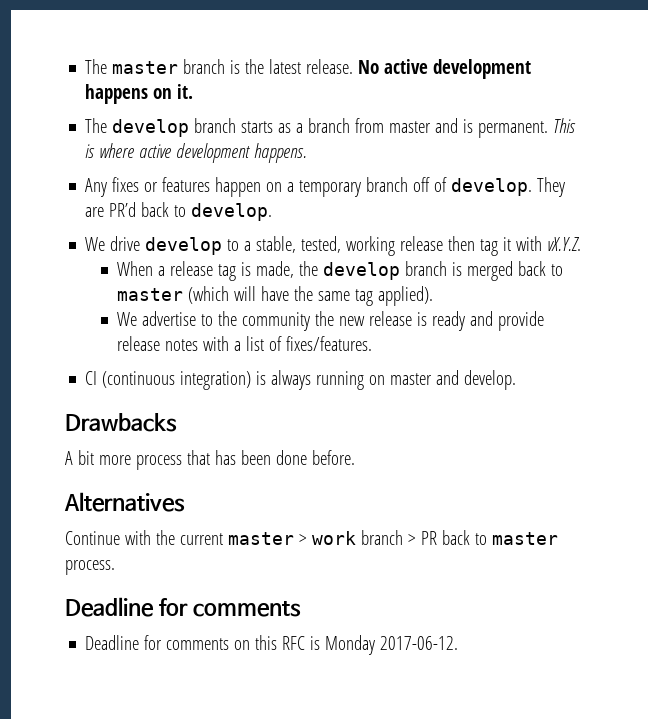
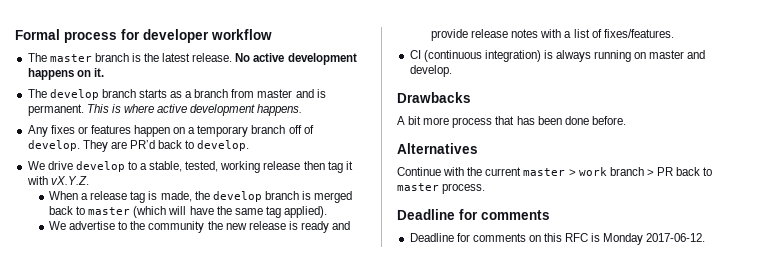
+ Formal process for developer workflow

